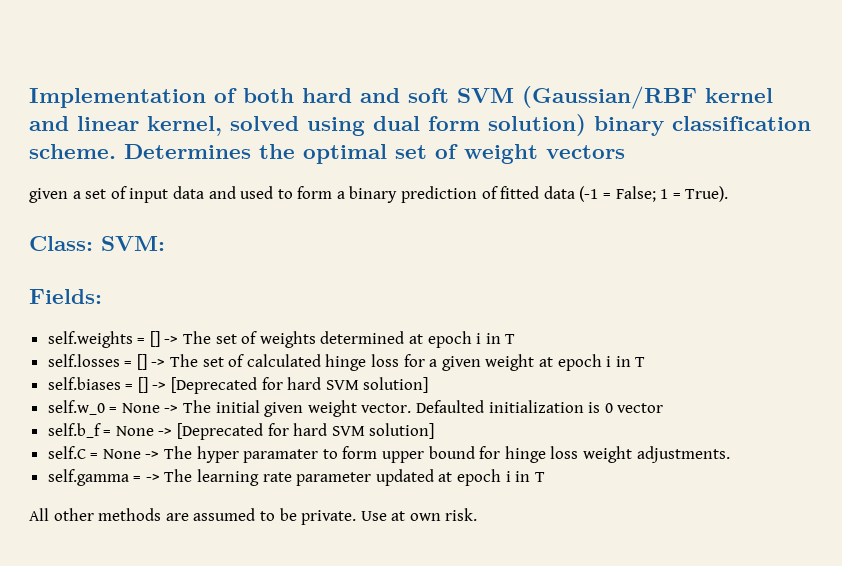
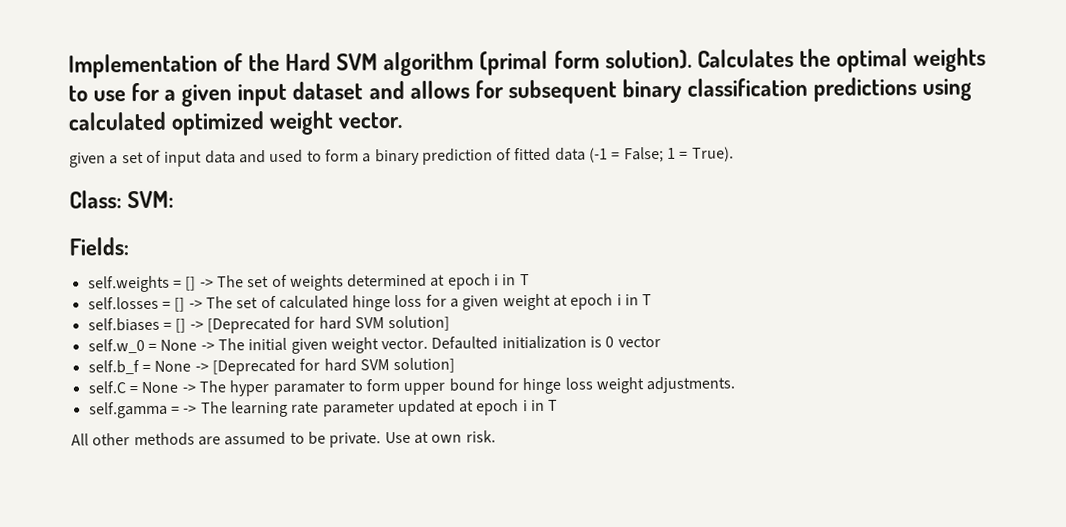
- Implementation of both hard and soft SVM (Gaussian/RBF kernel and linear kernel, solved using dual form solution) binary classification scheme. Determines the optimal set of weight vectors
+ Implementation of the Hard SVM algorithm (primal form solution). Calculates the optimal weights to use for a given input dataset and allows for subsequent binary classification predictions using calculated optimized weight vector.

